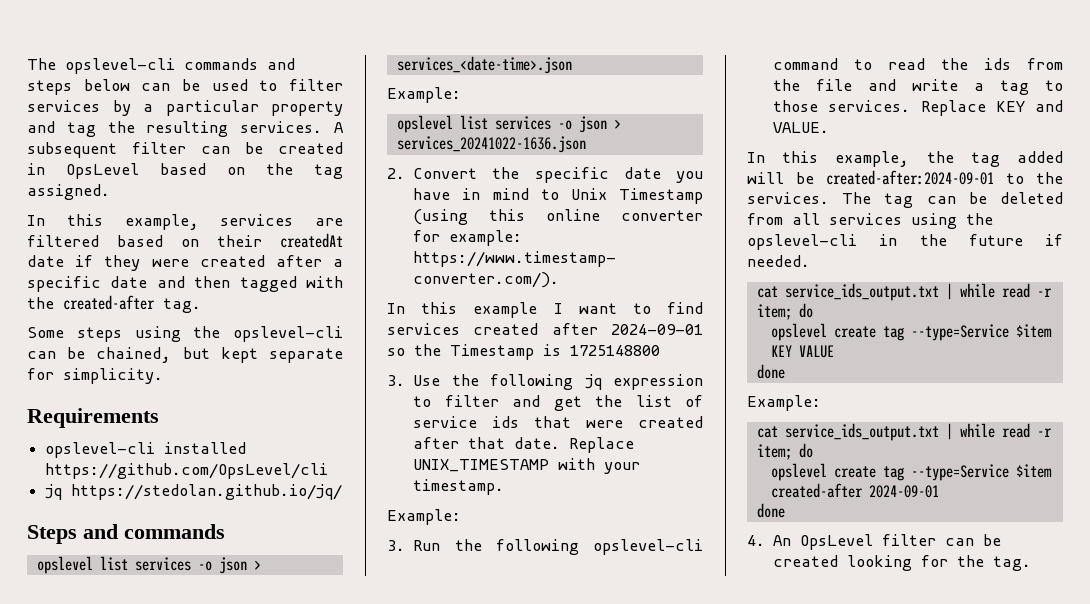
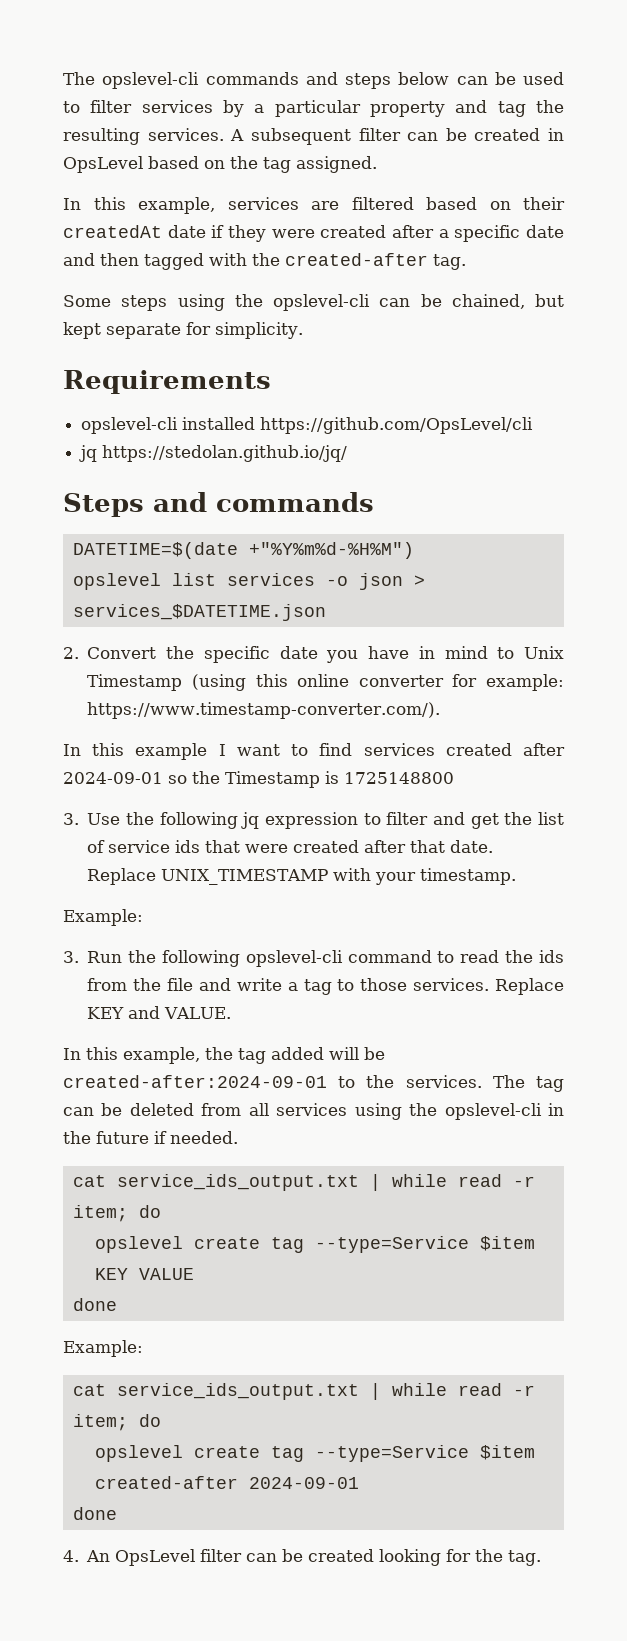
- opslevel list services -o json > services_<date-time>.json
- Example:
- opslevel list services -o json > services_20241022-1636.json
+ DATETIME=$(date +"%Y%m%d-%H%M")
+ opslevel list services -o json > services_$DATETIME.json

